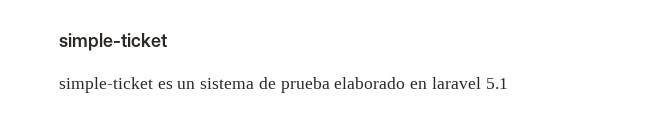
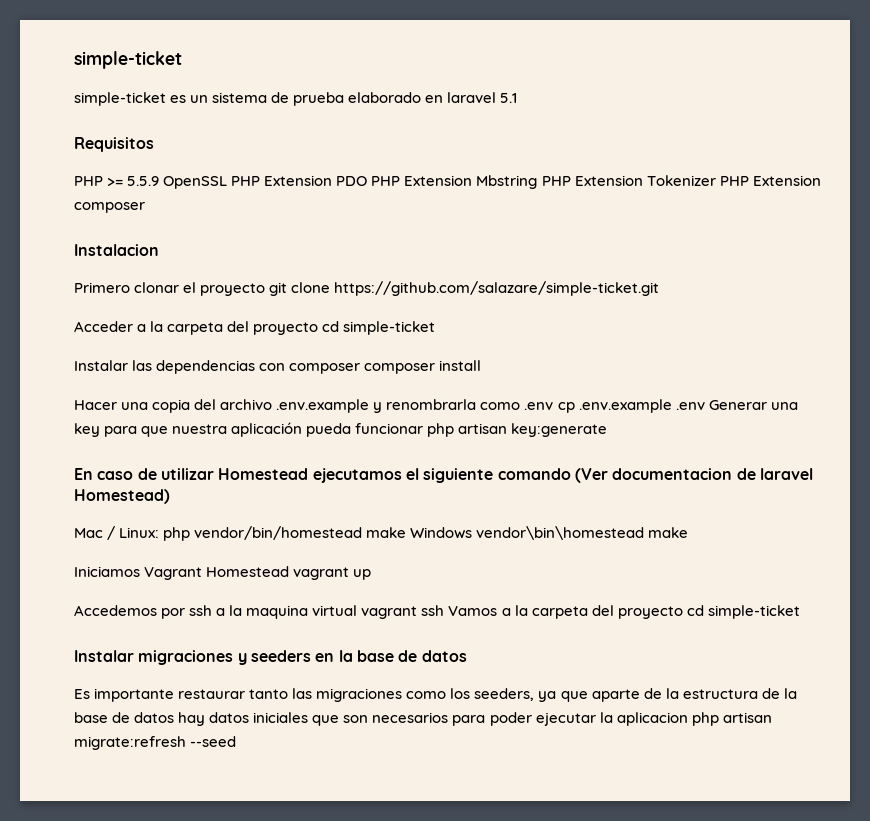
+ Requisitos
+ PHP >= 5.5.9 OpenSSL PHP Extension PDO PHP Extension Mbstring PHP Extension Tokenizer PHP Extension composer
+ Instalacion
+ Primero clonar el proyecto git clone https://github.com/salazare/simple-ticket.git
+ Acceder a la carpeta del proyecto cd simple-ticket
+ Instalar las dependencias con composer composer install
+ Hacer una copia del archivo .env.example y renombrarla como .env cp .env.example .env Generar una key para que nuestra aplicación pueda funcionar php artisan key:generate
+ En caso de utilizar Homestead ejecutamos el siguiente comando (Ver documentacion de laravel Homestead)
+ Mac / Linux: php vendor/bin/homestead make Windows vendor\bin\homestead make
+ Iniciamos Vagrant Homestead vagrant up
+ Accedemos por ssh a la maquina virtual vagrant ssh Vamos a la carpeta del proyecto cd simple-ticket
+ Instalar migraciones y seeders en la base de datos
+ Es importante restaurar tanto las migraciones como los seeders, ya que aparte de la estructura de la base de datos hay datos iniciales que son necesarios para poder ejecutar la aplicacion php artisan migrate:refresh --seed

